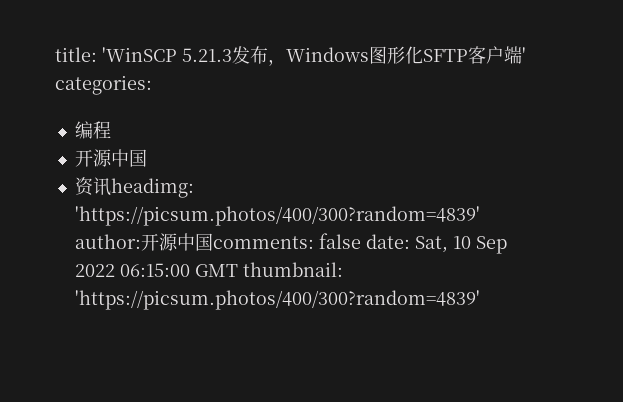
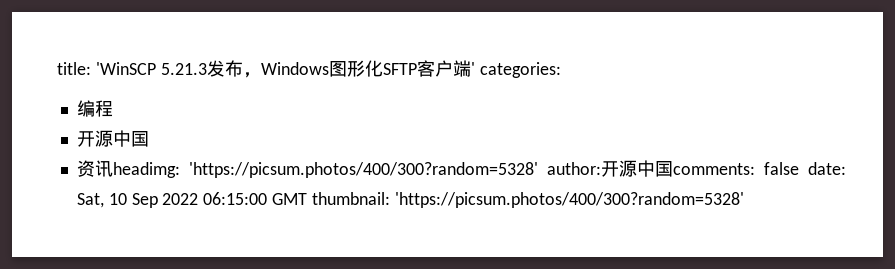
- 资讯headimg: 'https://picsum.photos/400/300?random=4839' author:开源中国comments: false date: Sat, 10 Sep 2022 06:15:00 GMT thumbnail: 'https://picsum.photos/400/300?random=4839'
+ 资讯headimg: 'https://picsum.photos/400/300?random=5328' author:开源中国comments: false date: Sat, 10 Sep 2022 06:15:00 GMT thumbnail: 'https://picsum.photos/400/300?random=5328'

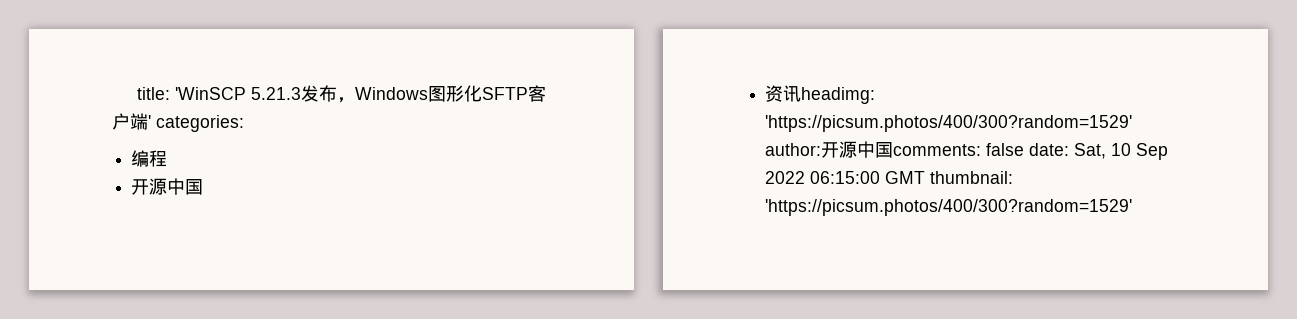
- 资讯headimg: 'https://picsum.photos/400/300?random=5328' author:开源中国comments: false date: Sat, 10 Sep 2022 06:15:00 GMT thumbnail: 'https://picsum.photos/400/300?random=5328'
+ 资讯headimg: 'https://picsum.photos/400/300?random=1529' author:开源中国comments: false date: Sat, 10 Sep 2022 06:15:00 GMT thumbnail: 'https://picsum.photos/400/300?random=1529'

